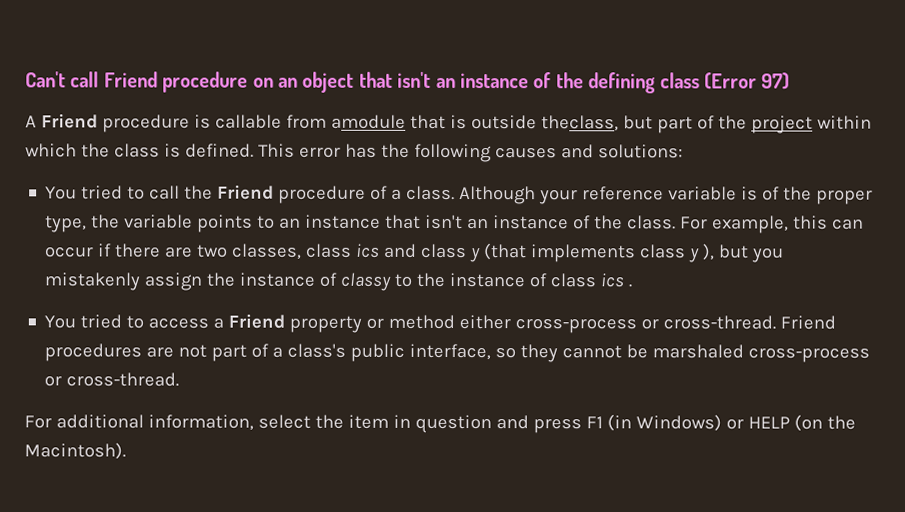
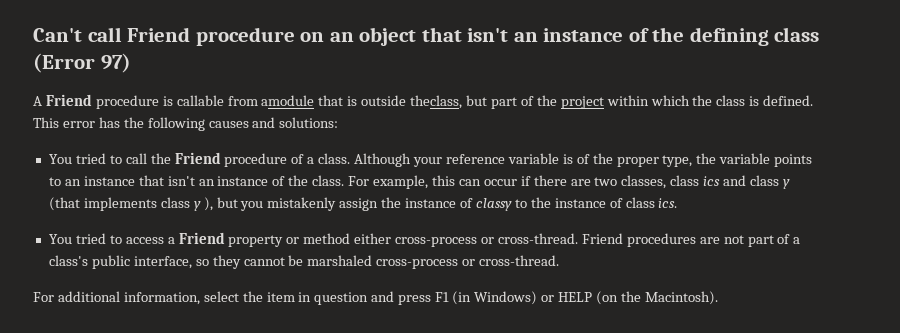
- For example, this can occur if there are two classes, class ics and class y (that implements class y ), but you mistakenly assign the instance of classy to the instance of class ics .
+ For example, this can occur if there are two classes, class ics and class y (that implements class y ), but you mistakenly assign the instance of classy to the instance of class ics.

